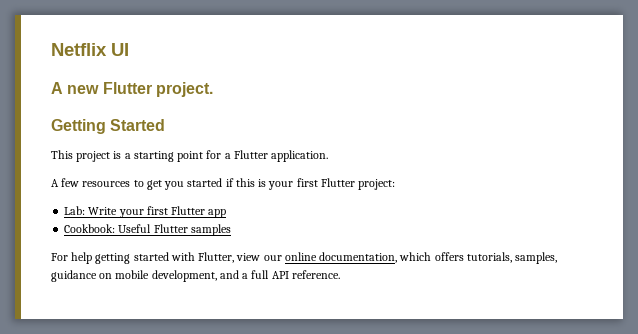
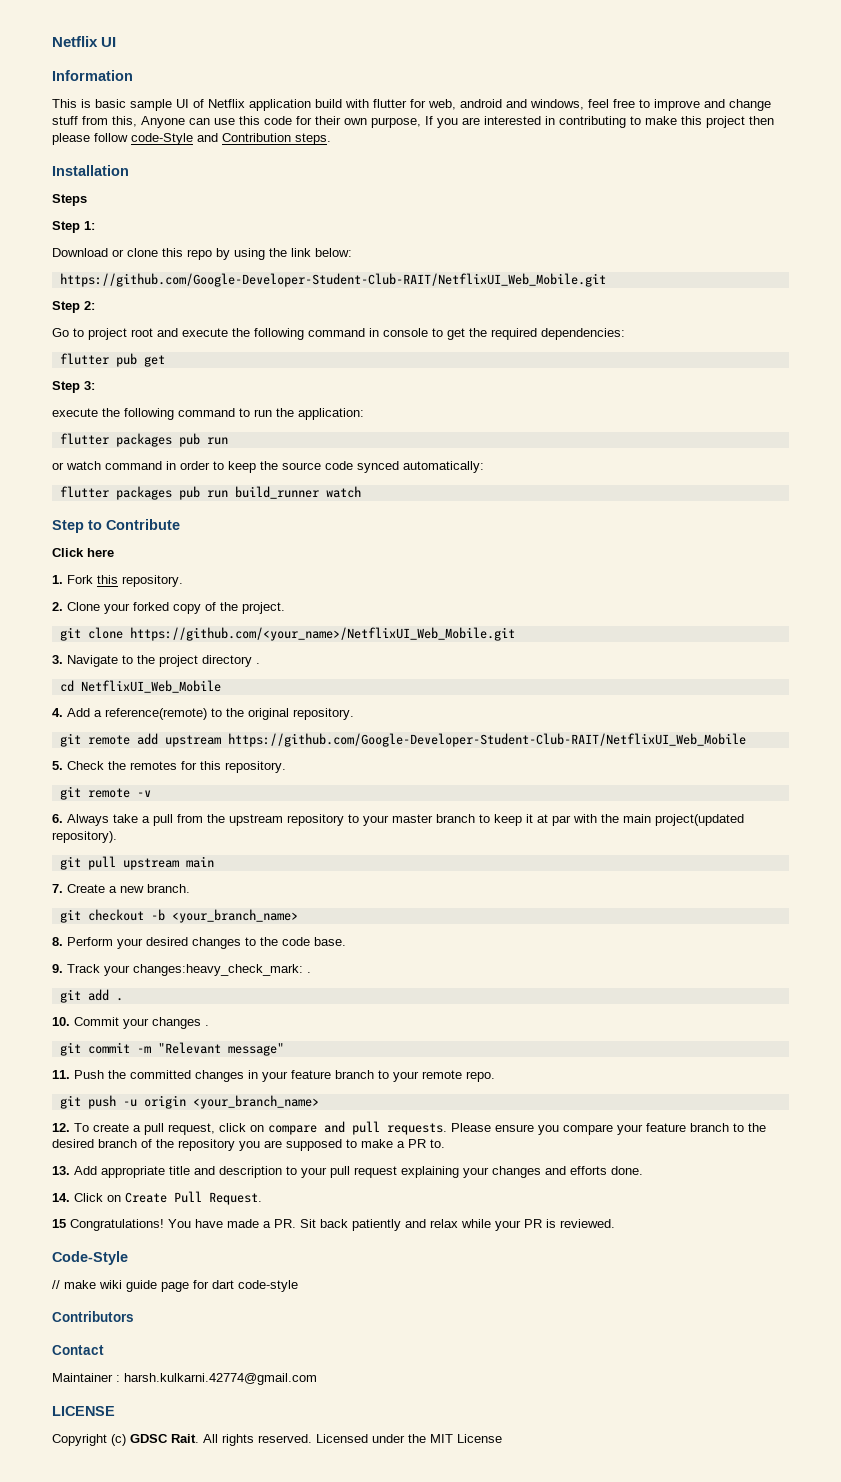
- A new Flutter project.
- Getting Started
- This project is a starting point for a Flutter application.
- A few resources to get you started if this is your first Flutter project:
- Lab: Write your first Flutter app
- Cookbook: Useful Flutter samples
- For help getting started with Flutter, view our online documentation, which offers tutorials, samples, guidance on mobile development, and a full API reference.
+ Information
+ This is basic sample UI of Netflix application build with flutter for web, android and windows, feel free to improve and change stuff from this, Anyone can use this code for their own purpose, If you are interested in contributing to make this project then please follow code-Style and Contribution steps.
+ Installation
+ Steps
+ Step 1:
+ Download or clone this repo by using the link below:
+ https://github.com/Google-Developer-Student-Club-RAIT/NetflixUI_Web_Mobile.git
+ Step 2:
+ Go to project root and execute the following command in console to get the required dependencies:
+ flutter pub get
+ Step 3:
+ execute the following command to run the application:
+ flutter packages pub run
+ or watch command in order to keep the source code synced automatically:
+ flutter packages pub run build_runner watch
+ Step to Contribute
+ Click here
+ 1. Fork this repository.
+ 2. Clone your forked copy of the project.
+ git clone https://github.com/<your_name>/NetflixUI_Web_Mobile.git
+ 3. Navigate to the project directory .
+ cd NetflixUI_Web_Mobile
+ 4. Add a reference(remote) to the original repository.
+ git remote add upstream https://github.com/Google-Developer-Student-Club-RAIT/NetflixUI_Web_Mobile
+ 5. Check the remotes for this repository.
+ git remote -v
+ 6. Always take a pull from the upstream repository to your master branch to keep it at par with the main project(updated repository).
+ git pull upstream main
+ 7. Create a new branch.
+ git checkout -b <your_branch_name>
+ 8. Perform your desired changes to the code base.
+ 9. Track your changes:heavy_check_mark: .
+ git add .
+ 10. Commit your changes .
+ git commit -m "Relevant message"
+ 11. Push the committed changes in your feature branch to your remote repo.
+ git push -u origin <your_branch_name>
+ 12. To create a pull request, click on compare and pull requests. Please ensure you compare your feature branch to the desired branch of the repository you are supposed to make a PR to.
+ 13. Add appropriate title and description to your pull request explaining your changes and efforts done.
+ 14. Click on Create Pull Request.
+ 15 Congratulations! You have made a PR. Sit back patiently and relax while your PR is reviewed.
+ Code-Style
+ // make wiki guide page for dart code-style
+ Contributors
+ Contact
+ Maintainer : harsh.kulkarni.42774@gmail.com
+ LICENSE
+ Copyright (c) GDSC Rait. All rights reserved. Licensed under the MIT License

